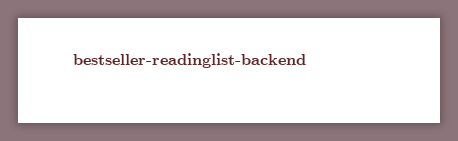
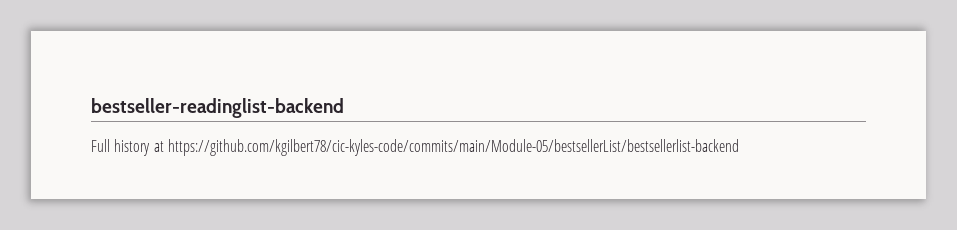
+ Full history at https://github.com/kgilbert78/cic-kyles-code/commits/main/Module-05/bestsellerList/bestsellerlist-backend

